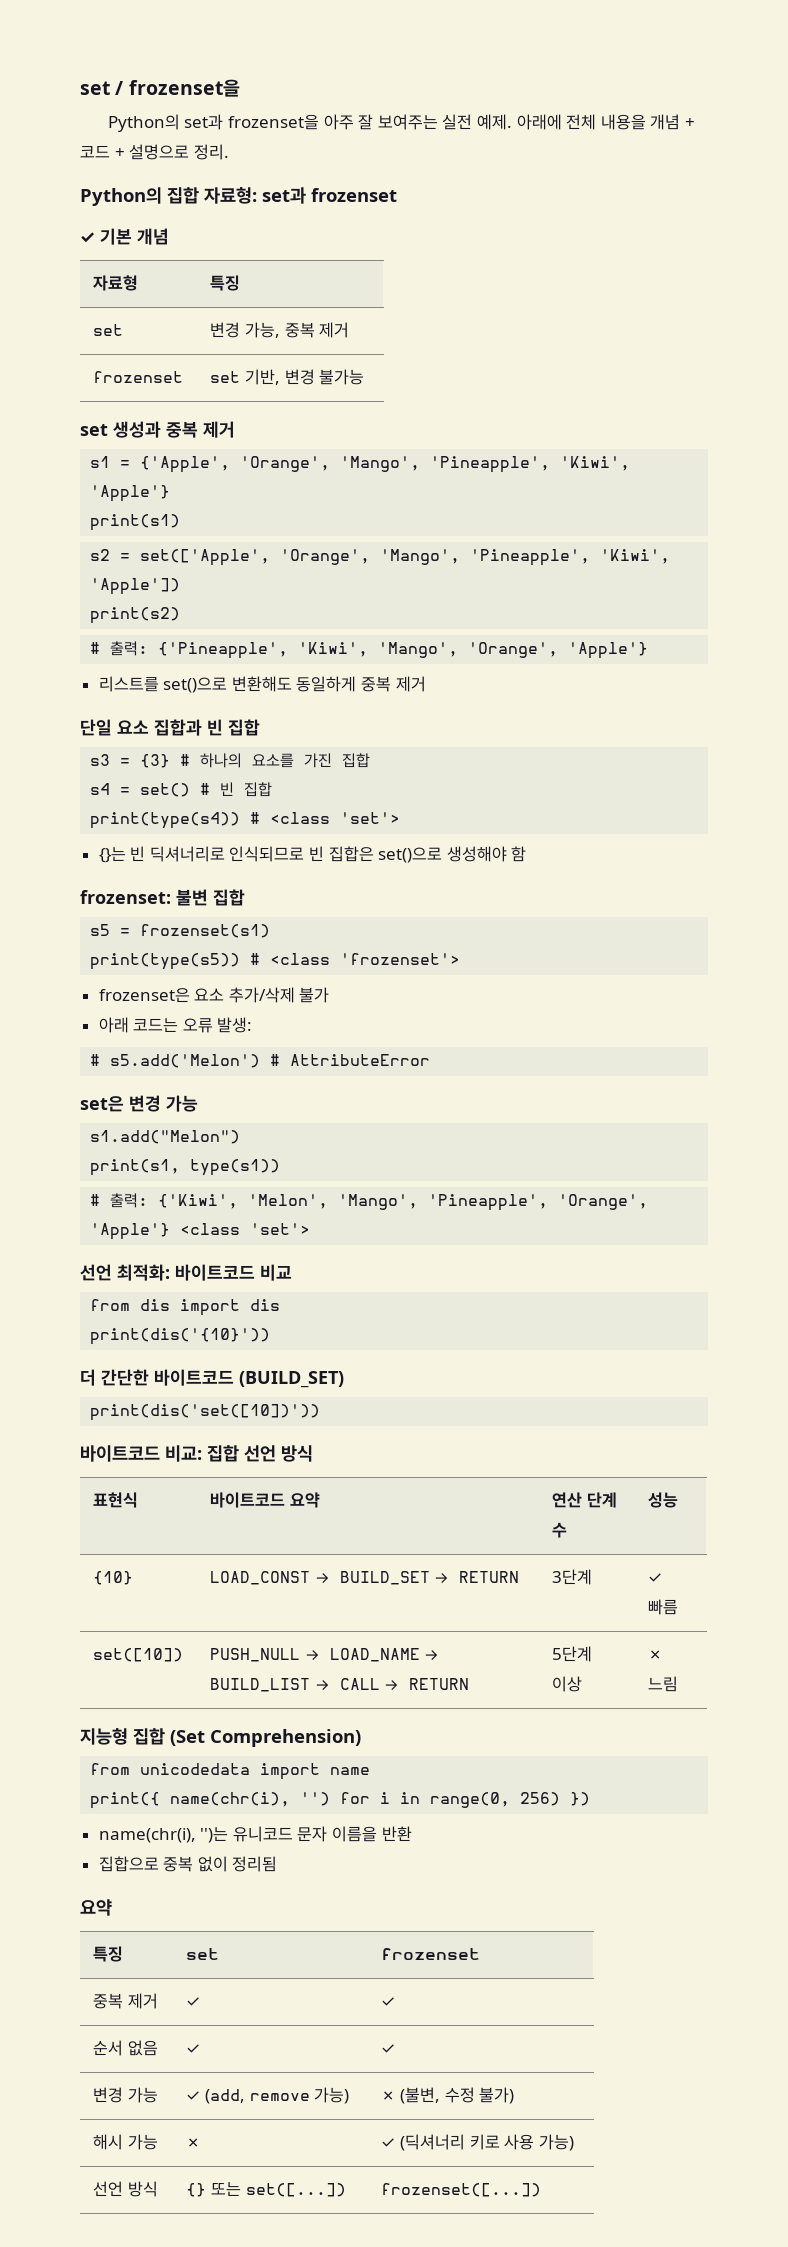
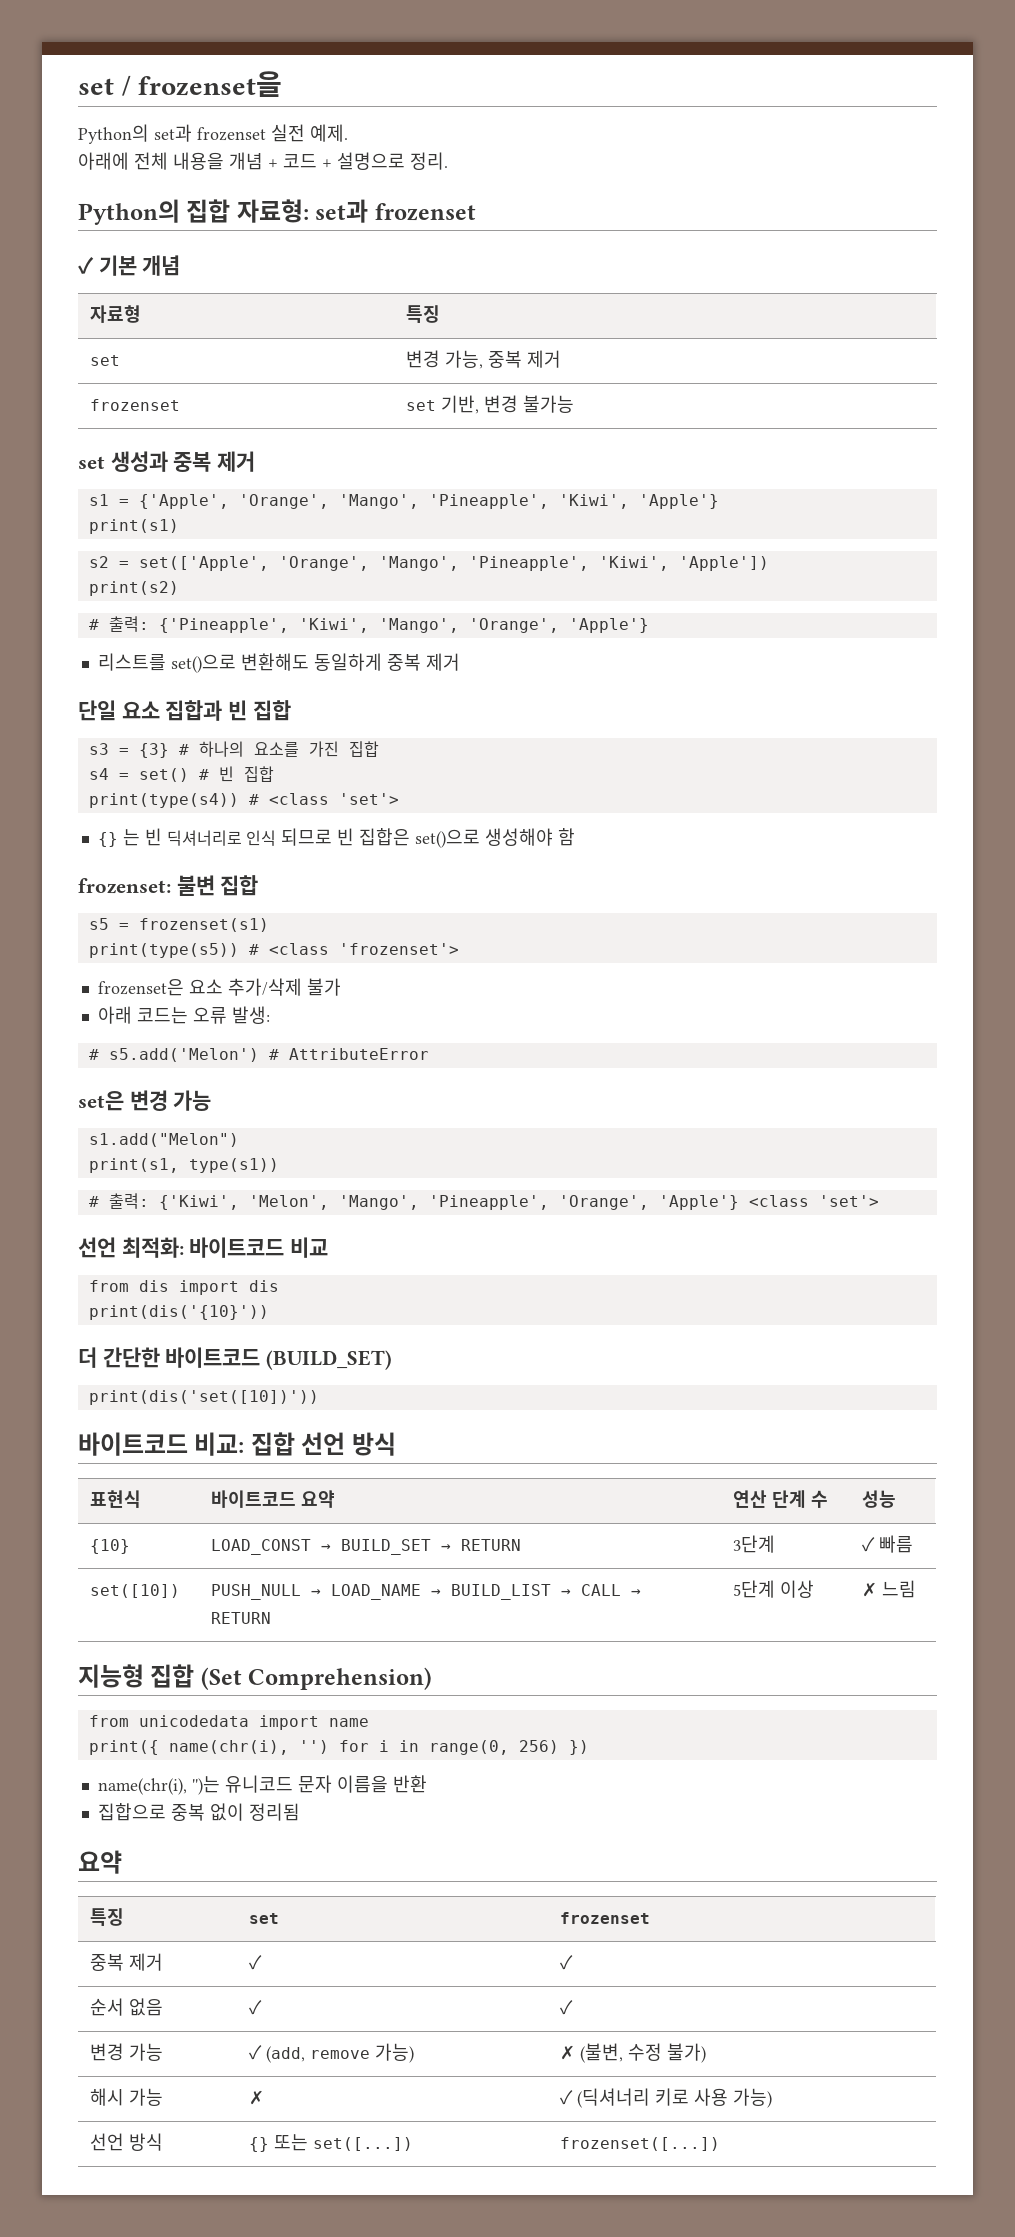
- Python의 set과 frozenset을 아주 잘 보여주는 실전 예제. 아래에 전체 내용을 개념 + 코드 + 설명으로 정리.
+ Python의 set과 frozenset 실전 예제.
+ 아래에 전체 내용을 개념 + 코드 + 설명으로 정리.
- {}는 빈 딕셔너리로 인식되므로 빈 집합은 set()으로 생성해야 함
+ {} 는 빈 딕셔너리로 인식 되므로 빈 집합은 set()으로 생성해야 함

